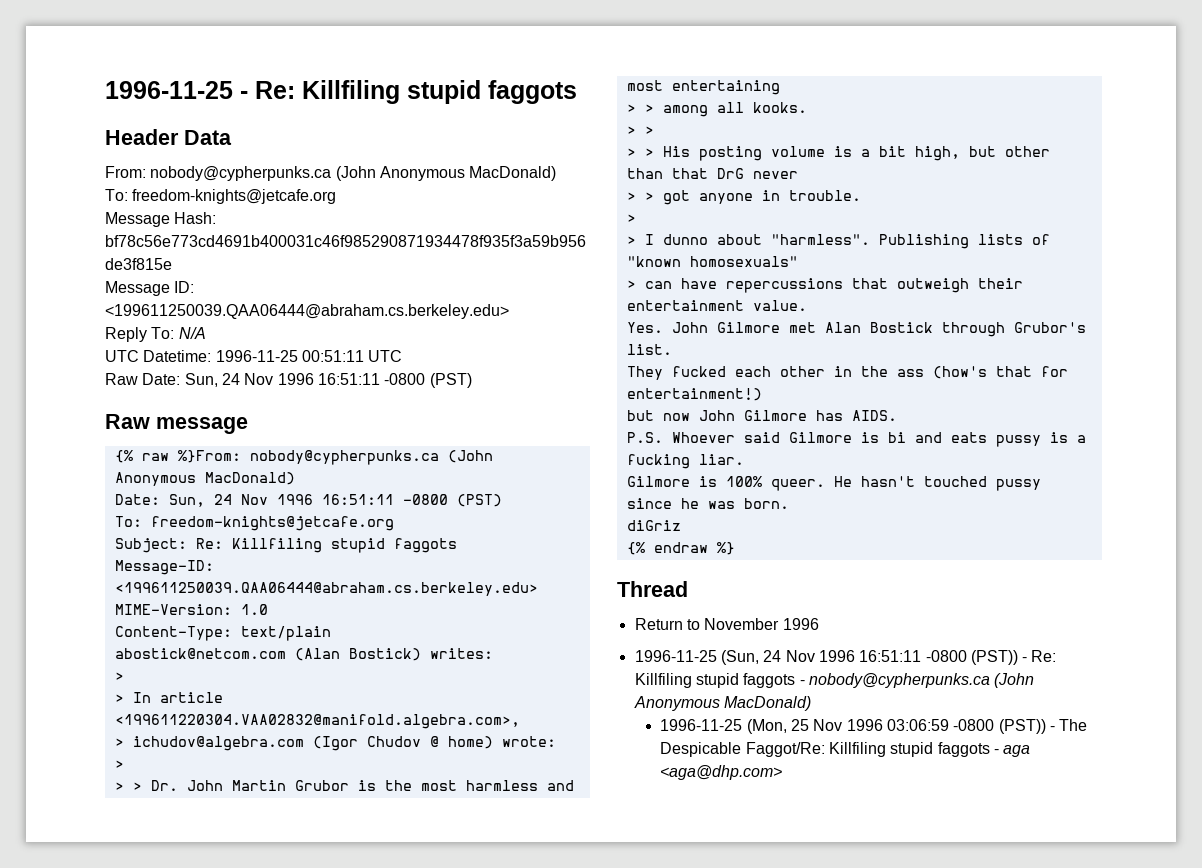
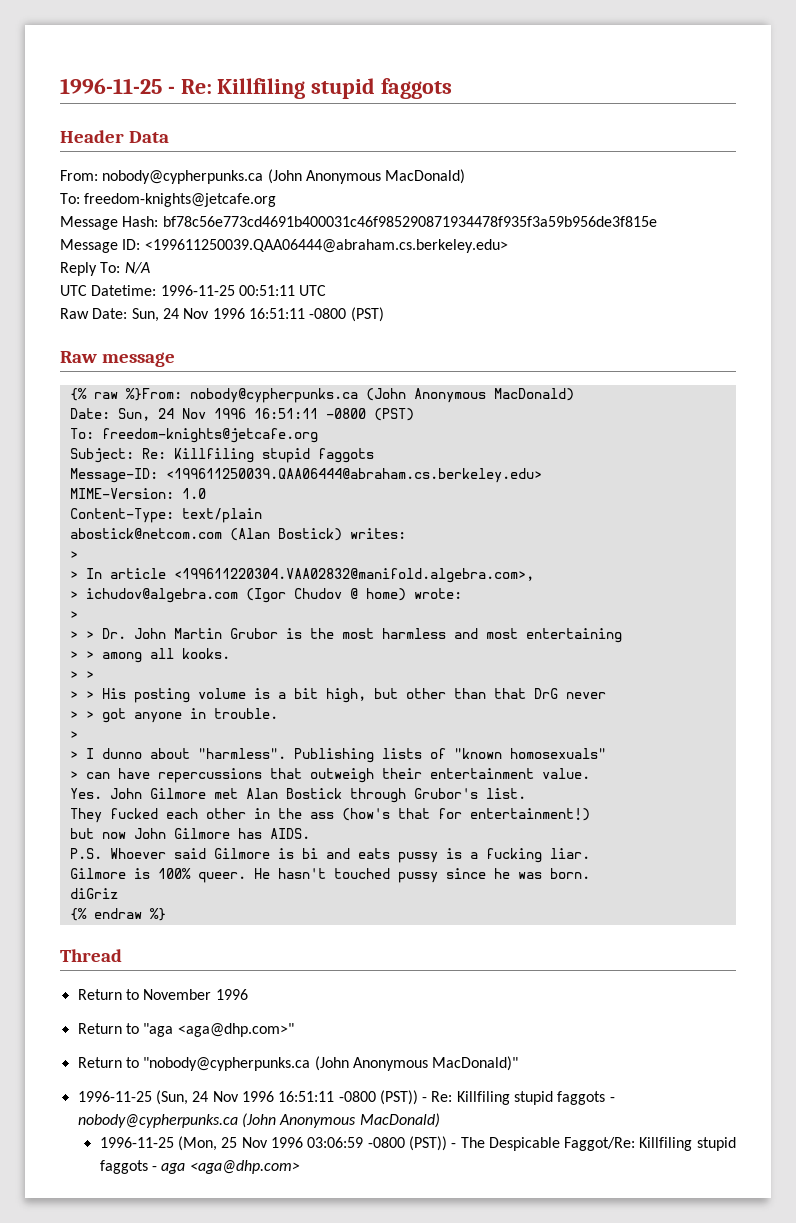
+ Return to "aga <aga@dhp.com>"
+ Return to "nobody@cypherpunks.ca (John Anonymous MacDonald)"

